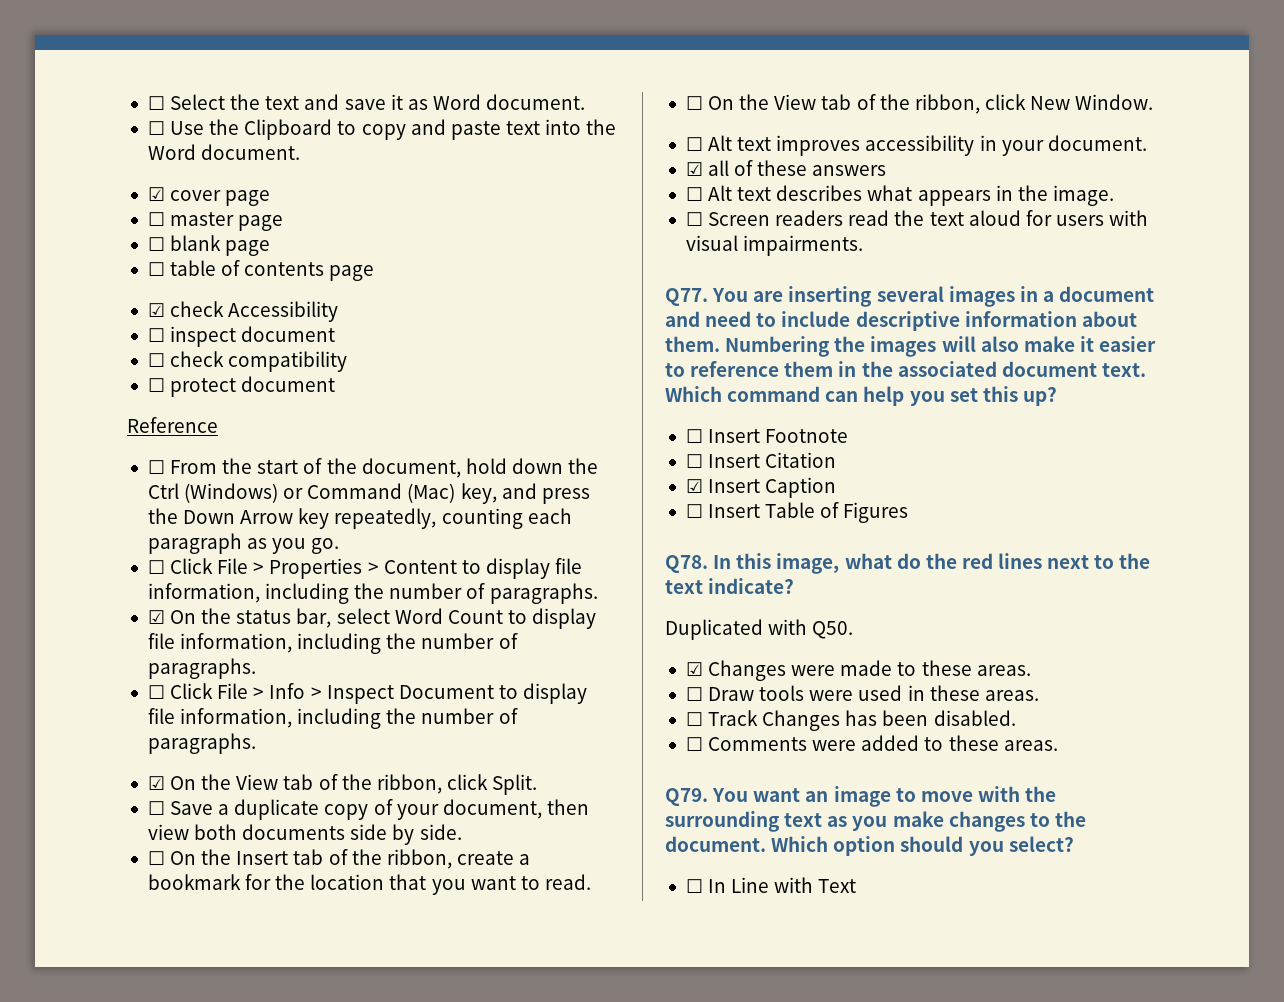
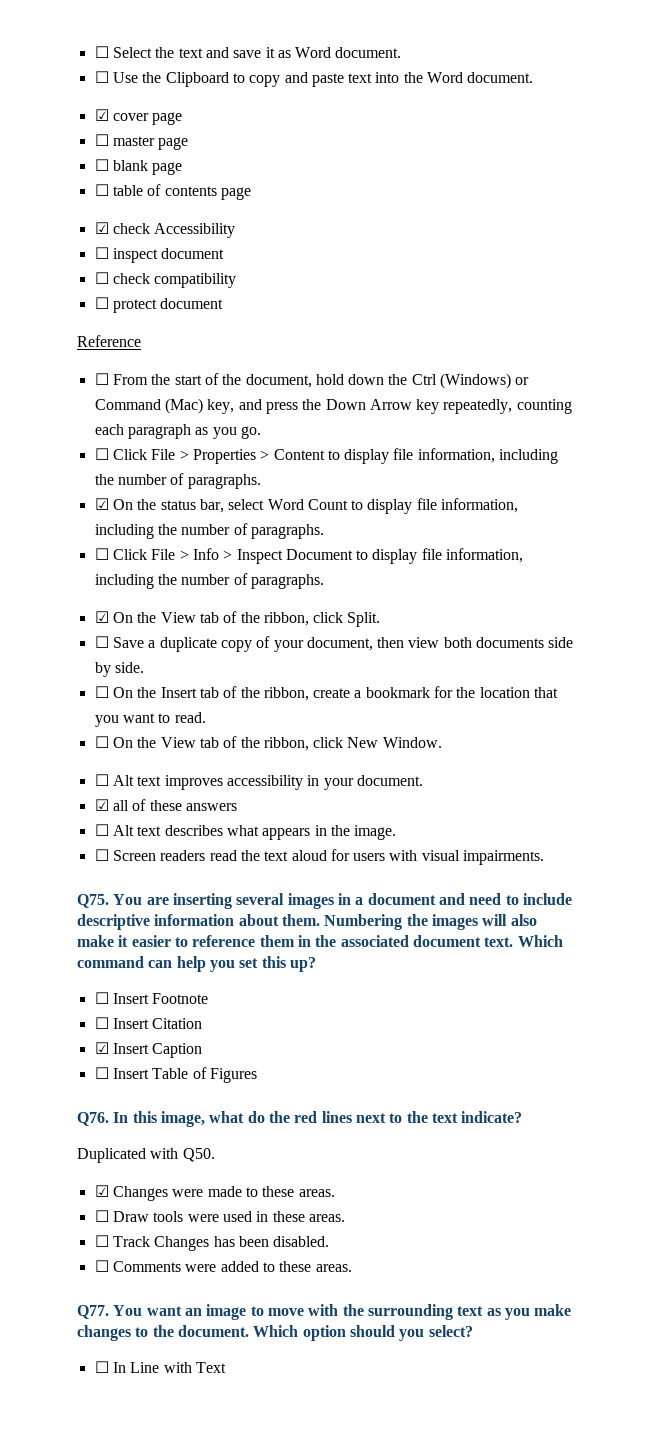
- Q77. You are inserting several images in a document and need to include descriptive information about them.
+ Q75. You are inserting several images in a document and need to include descriptive information about them.
- Q78. In this image, what do the red lines next to the text indicate?
+ Q76. In this image, what do the red lines next to the text indicate?
- Q79. You want an image to move with the surrounding text as you make changes to the document.
+ Q77. You want an image to move with the surrounding text as you make changes to the document.

